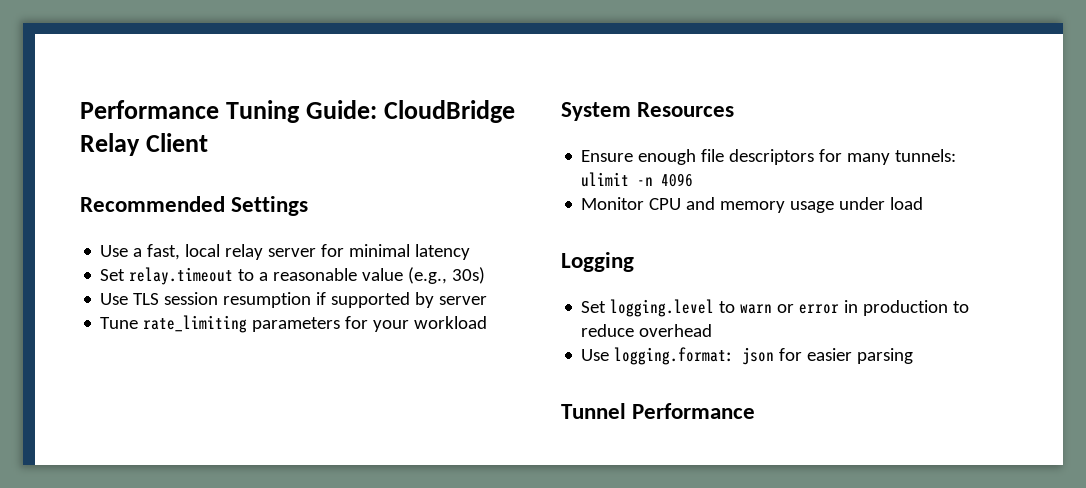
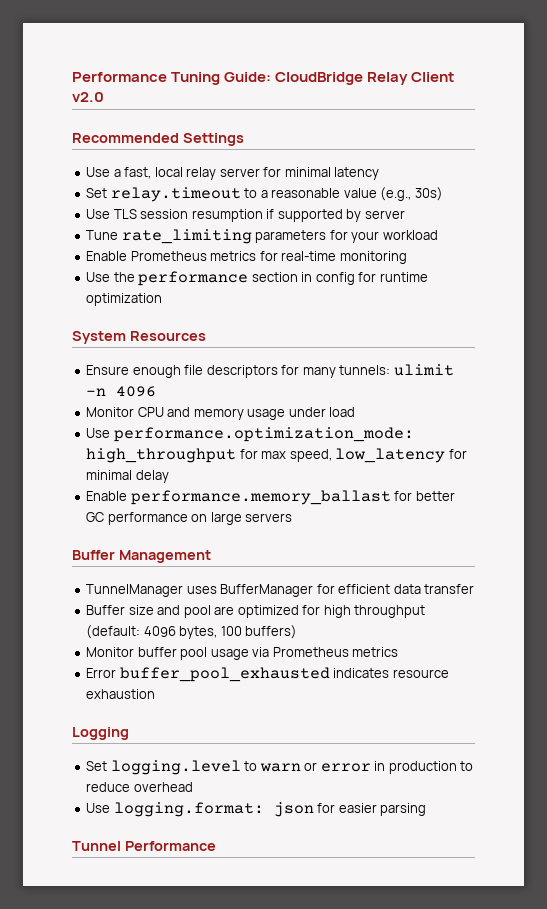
- Performance Tuning Guide: CloudBridge Relay Client
+ Performance Tuning Guide: CloudBridge Relay Client v2.0
+ Enable Prometheus metrics for real-time monitoring
+ Use the performance section in config for runtime optimization
+ Use performance.optimization_mode: high_throughput for max speed, low_latency for minimal delay
+ Enable performance.memory_ballast for better GC performance on large servers
+ Buffer Management
+ TunnelManager uses BufferManager for efficient data transfer
+ Buffer size and pool are optimized for high throughput (default: 4096 bytes, 100 buffers)
+ Monitor buffer pool usage via Prometheus metrics
+ Error buffer_pool_exhausted indicates resource exhaustion

